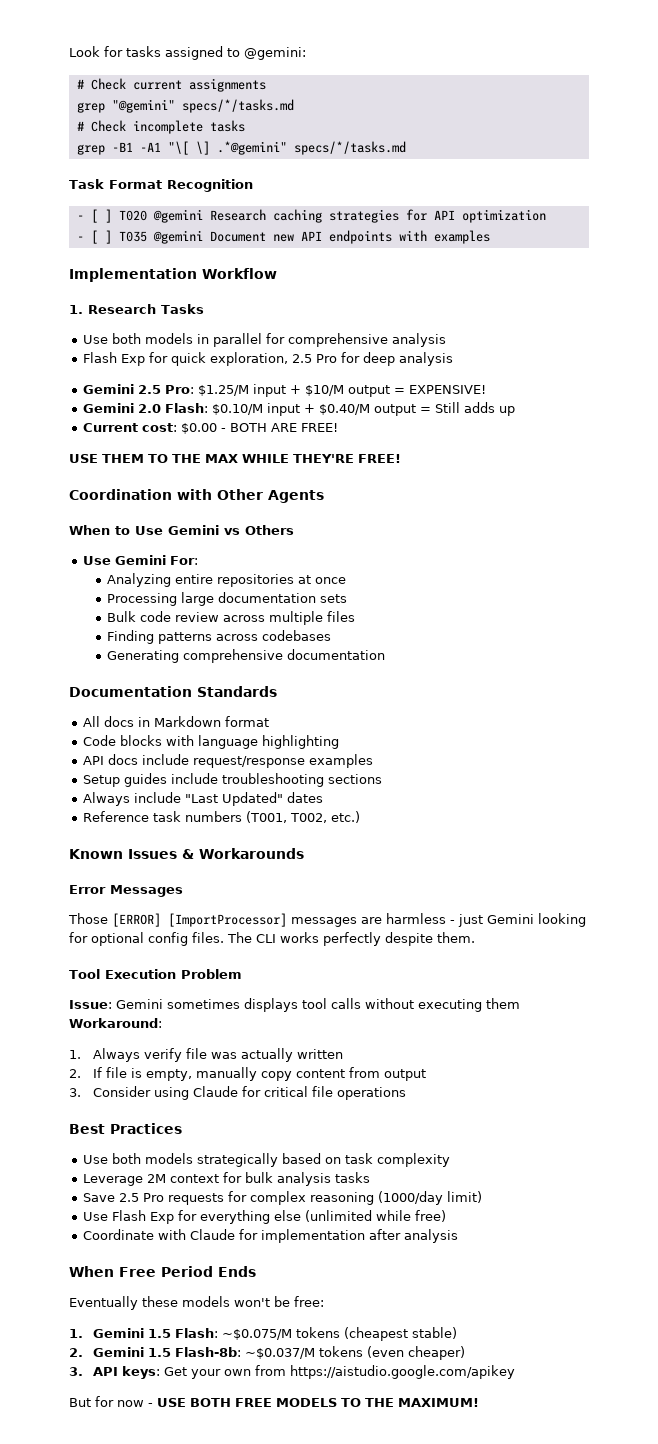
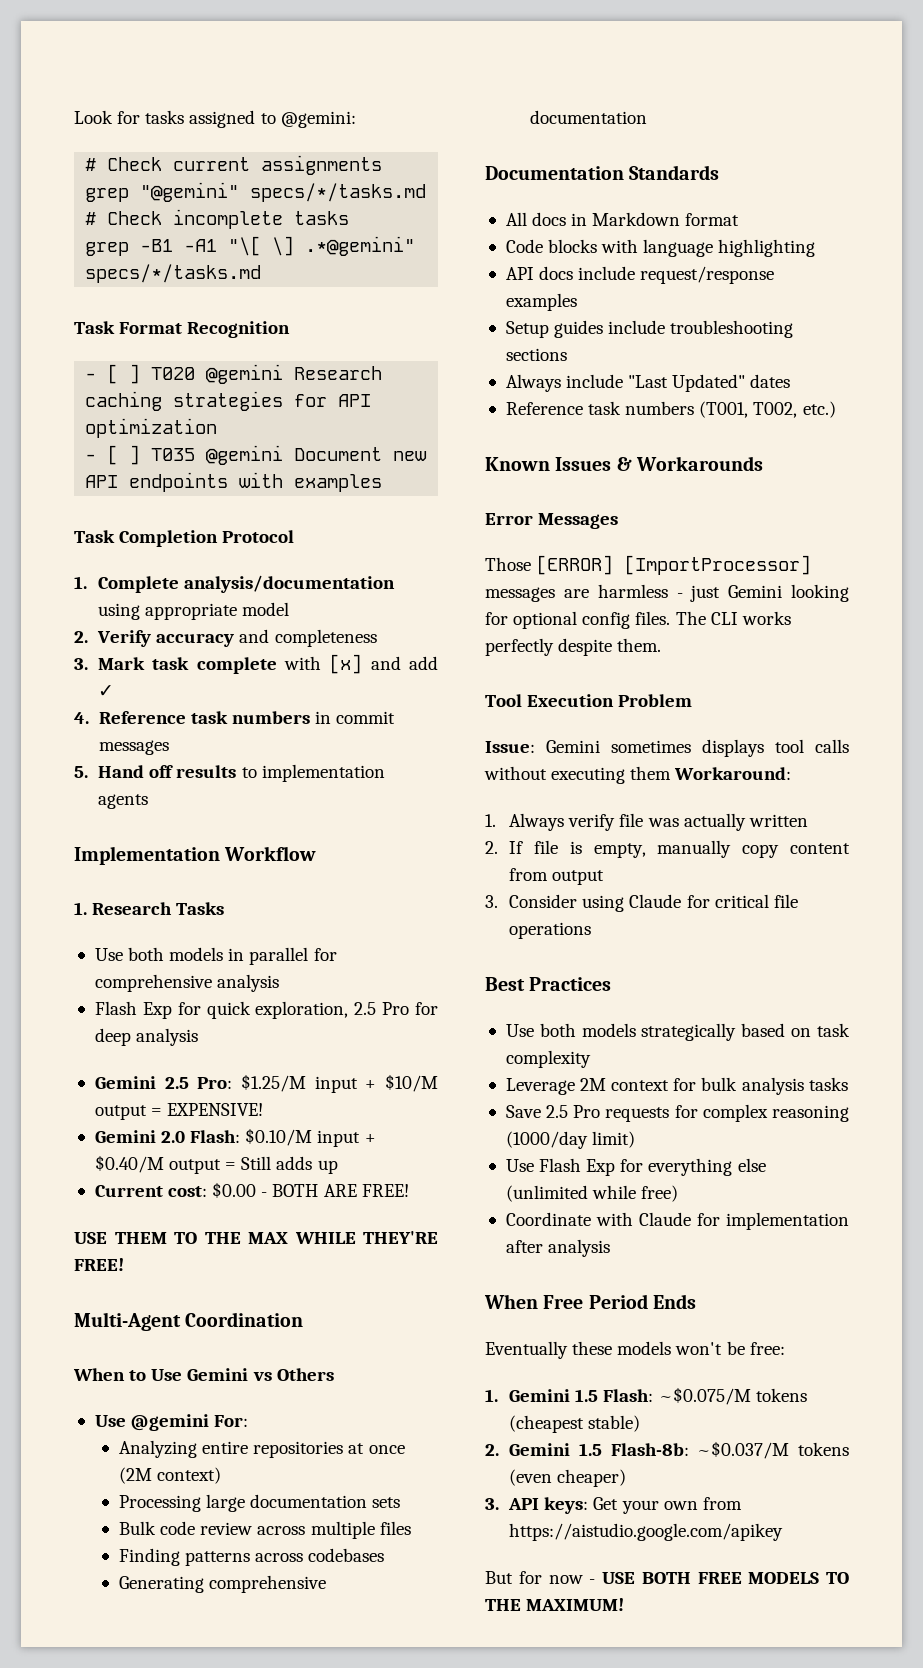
+ Task Completion Protocol
+ 1. Complete analysis/documentation using appropriate model
+ 2. Verify accuracy and completeness
+ 3. Mark task complete with [x] and add ✓
+ 4. Reference task numbers in commit messages
+ 5. Hand off results to implementation agents
- Coordination with Other Agents
+ Multi-Agent Coordination
- Use Gemini For:
+ Use @gemini For:
- Analyzing entire repositories at once
+ Analyzing entire repositories at once (2M context)

